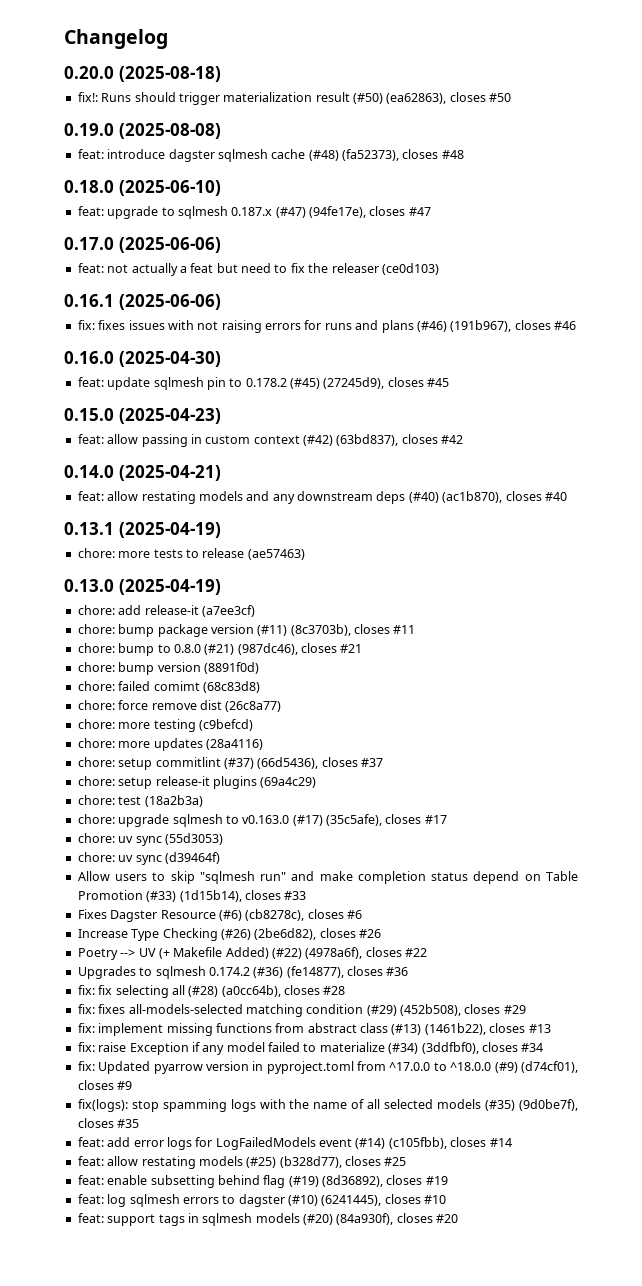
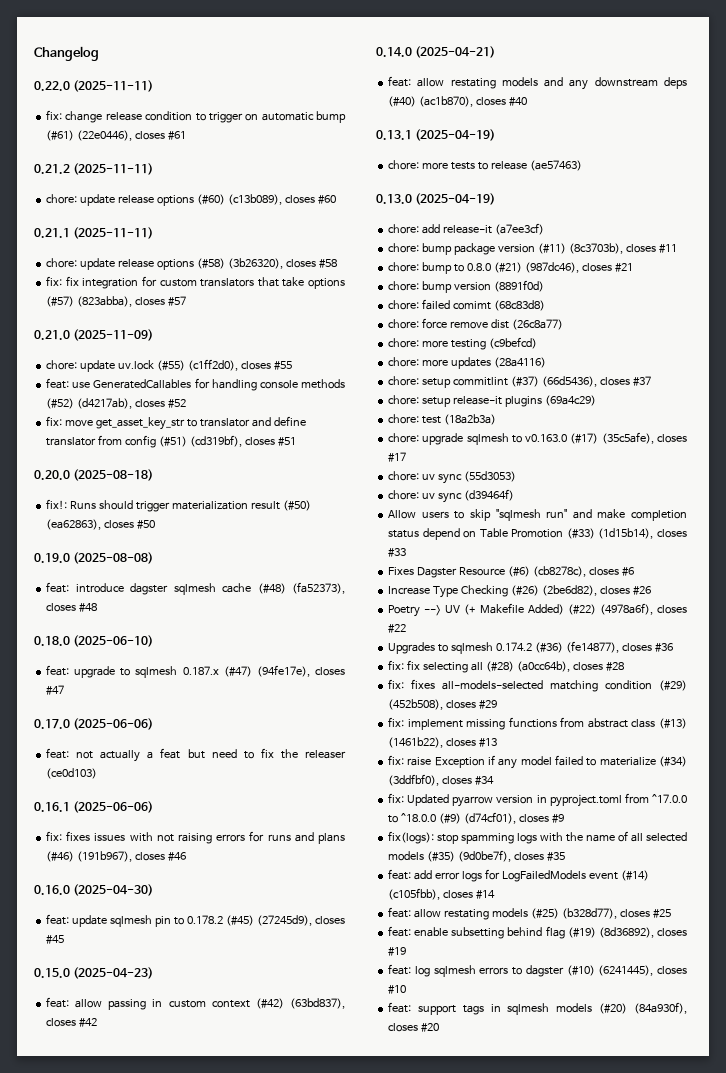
+ 0.22.0 (2025-11-11)
+ fix: change release condition to trigger on automatic bump (#61) (22e0446), closes #61
+ 0.21.2 (2025-11-11)
+ chore: update release options (#60) (c13b089), closes #60
+ 0.21.1 (2025-11-11)
+ chore: update release options (#58) (3b26320), closes #58
+ fix: fix integration for custom translators that take options (#57) (823abba), closes #57
+ 0.21.0 (2025-11-09)
+ chore: update uv.lock (#55) (c1ff2d0), closes #55
+ feat: use GeneratedCallables for handling console methods (#52) (d4217ab), closes #52
+ fix: move get_asset_key_str to translator and define translator from config (#51) (cd319bf), closes #51

